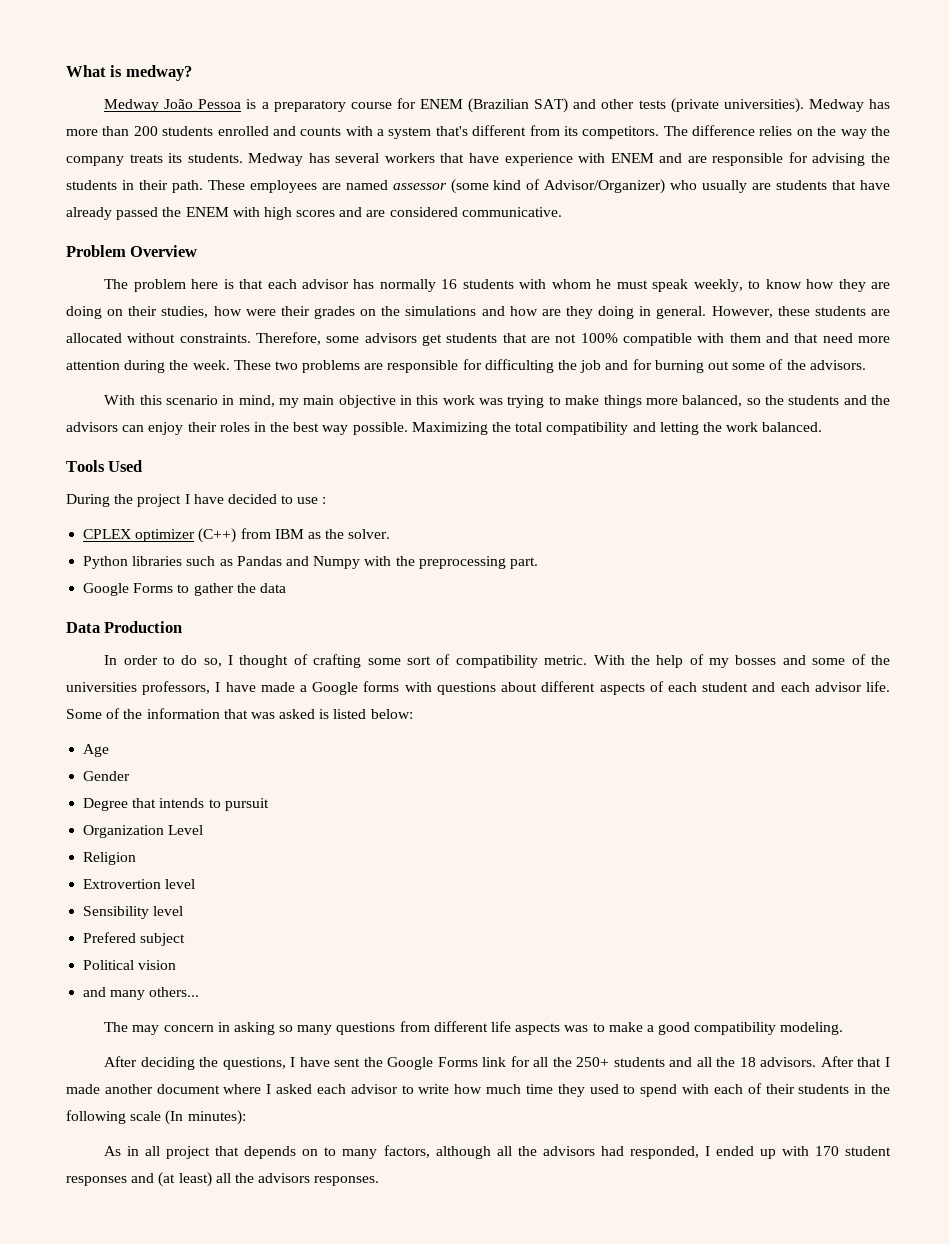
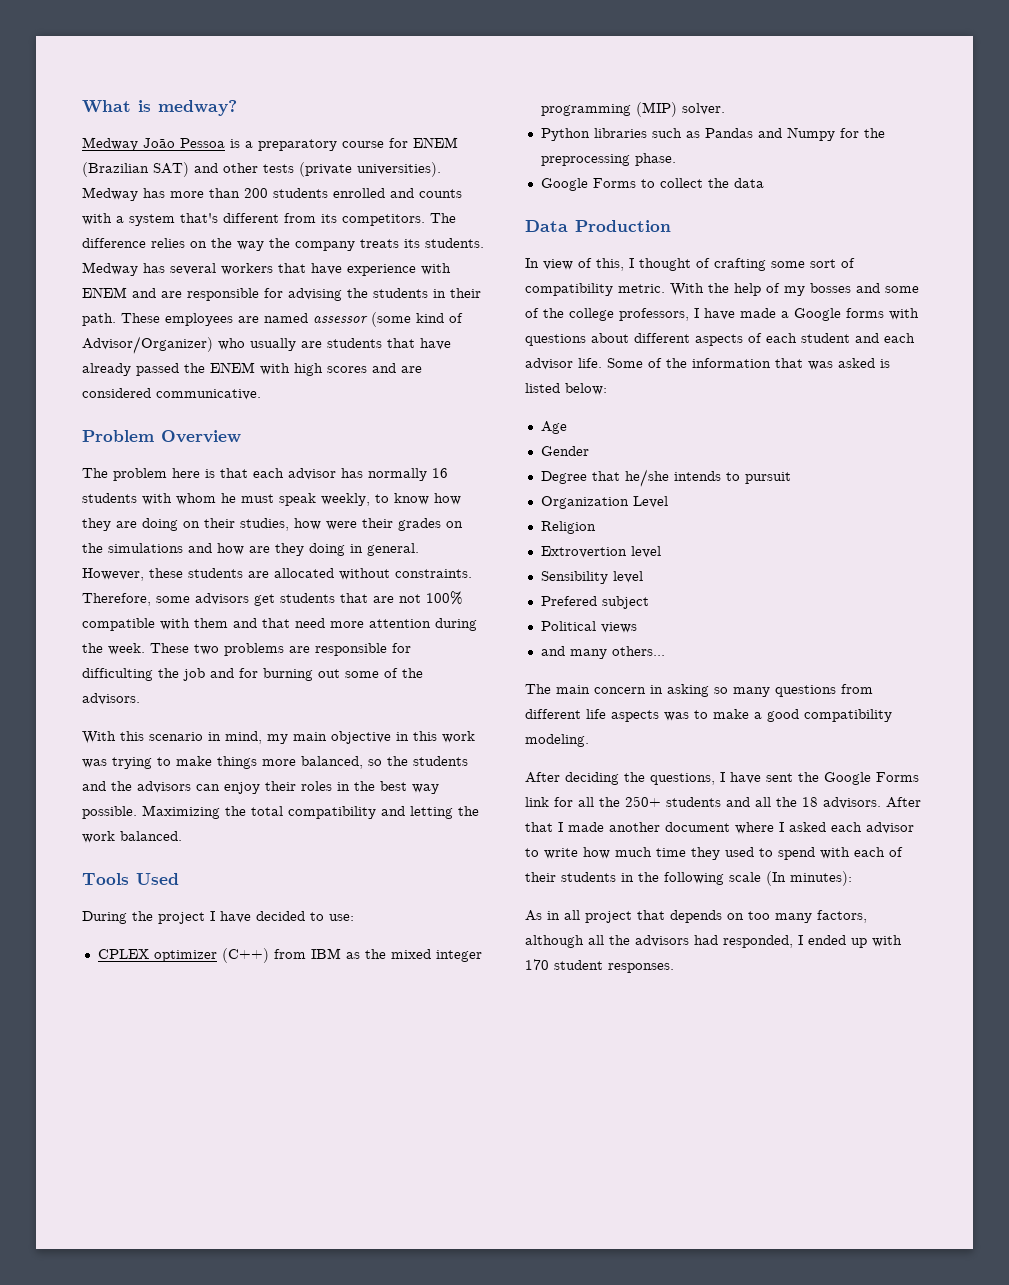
- During the project I have decided to use :
+ During the project I have decided to use:
- CPLEX optimizer (C++) from IBM as the solver.
+ CPLEX optimizer (C++) from IBM as the mixed integer programming (MIP) solver.
- Python libraries such as Pandas and Numpy with the preprocessing part.
+ Python libraries such as Pandas and Numpy for the preprocessing phase.
- Google Forms to gather the data
+ Google Forms to collect the data
- In order to do so, I thought of crafting some sort of compatibility metric.
+ In view of this, I thought of crafting some sort of compatibility metric.
- With the help of my bosses and some of the universities professors, I have made a Google forms with questions about different aspects of each student and each advisor life.
+ With the help of my bosses and some of the college professors, I have made a Google forms with questions about different aspects of each student and each advisor life.
- Degree that intends to pursuit
+ Degree that he/she intends to pursuit
- Political vision
+ Political views
- The may concern in asking so many questions from different life aspects was to make a good compatibility modeling.
+ The main concern in asking so many questions from different life aspects was to make a good compatibility modeling.
- As in all project that depends on to many factors, although all the advisors had responded, I ended up with 170 student responses and (at least) all the advisors responses.
+ As in all project that depends on too many factors, although all the advisors had responded, I ended up with 170 student responses.

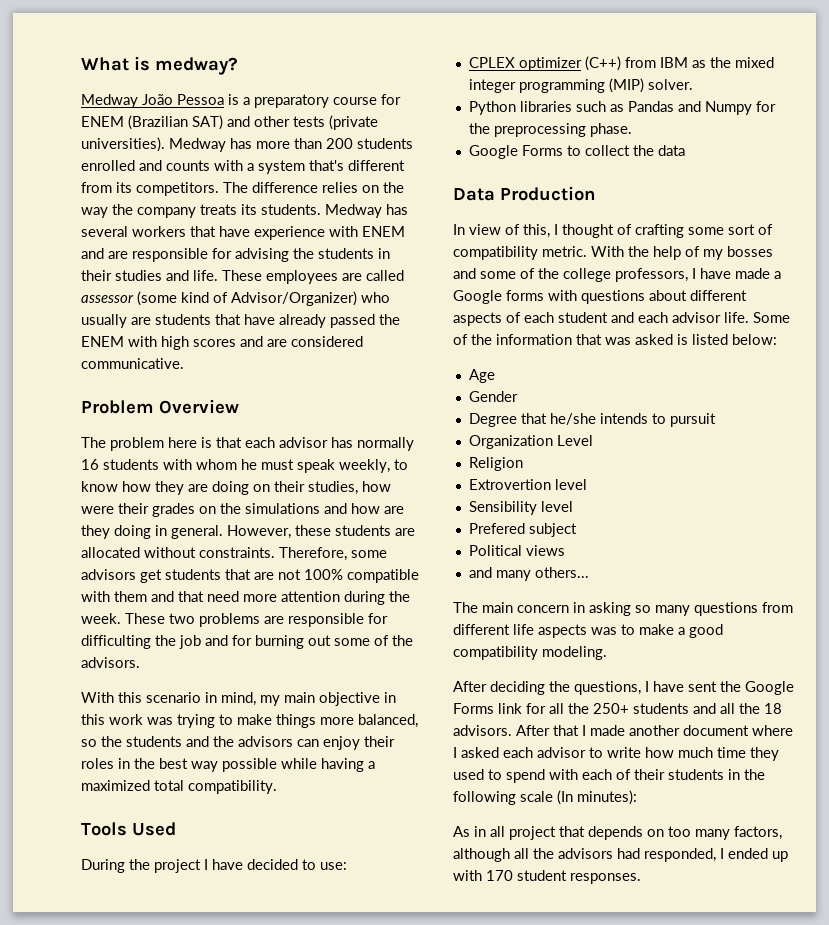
- Medway has several workers that have experience with ENEM and are responsible for advising the students in their path.
+ Medway has several workers that have experience with ENEM and are responsible for advising the students in their studies and life.
- These employees are named assessor (some kind of Advisor/Organizer) who usually are students that have already passed the ENEM with high scores and are considered communicative.
+ These employees are called assessor (some kind of Advisor/Organizer) who usually are students that have already passed the ENEM with high scores and are considered communicative.
- With this scenario in mind, my main objective in this work was trying to make things more balanced, so the students and the advisors can enjoy their roles in the best way possible. Maximizing the total compatibility and letting the work balanced.
+ With this scenario in mind, my main objective in this work was trying to make things more balanced, so the students and the advisors can enjoy their roles in the best way possible while having a maximized total compatibility.

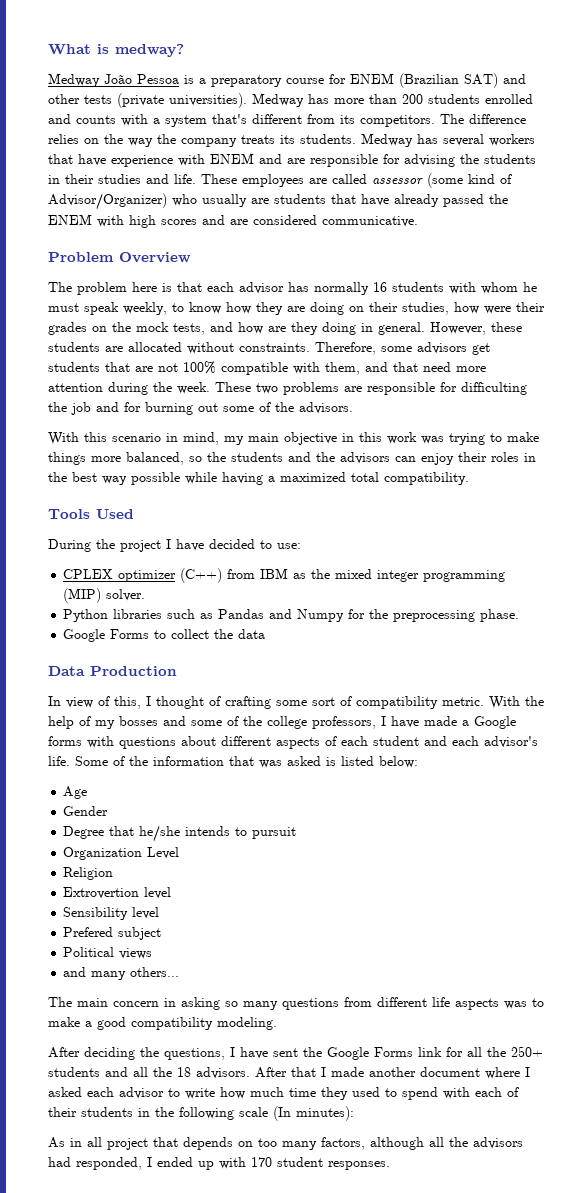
- The problem here is that each advisor has normally 16 students with whom he must speak weekly, to know how they are doing on their studies, how were their grades on the simulations and how are they doing in general.
+ The problem here is that each advisor has normally 16 students with whom he must speak weekly, to know how they are doing on their studies, how were their grades on the mock tests, and how are they doing in general.
- Therefore, some advisors get students that are not 100% compatible with them and that need more attention during the week.
+ Therefore, some advisors get students that are not 100% compatible with them, and that need more attention during the week.
- With the help of my bosses and some of the college professors, I have made a Google forms with questions about different aspects of each student and each advisor life.
+ With the help of my bosses and some of the college professors, I have made a Google forms with questions about different aspects of each student and each advisor's life.

